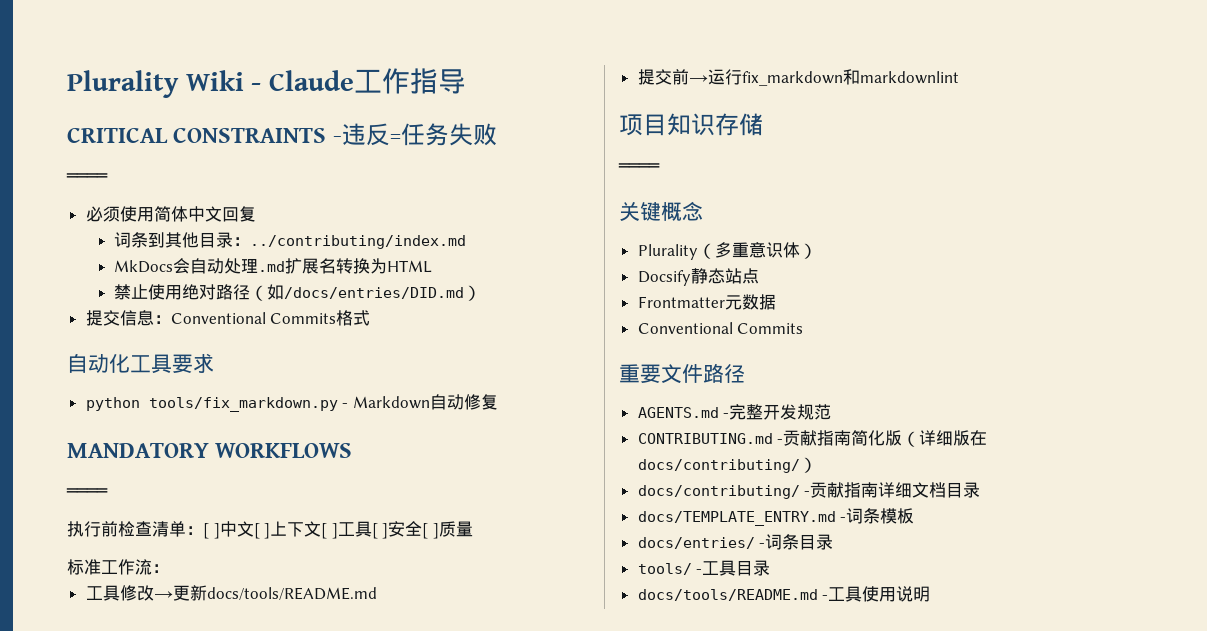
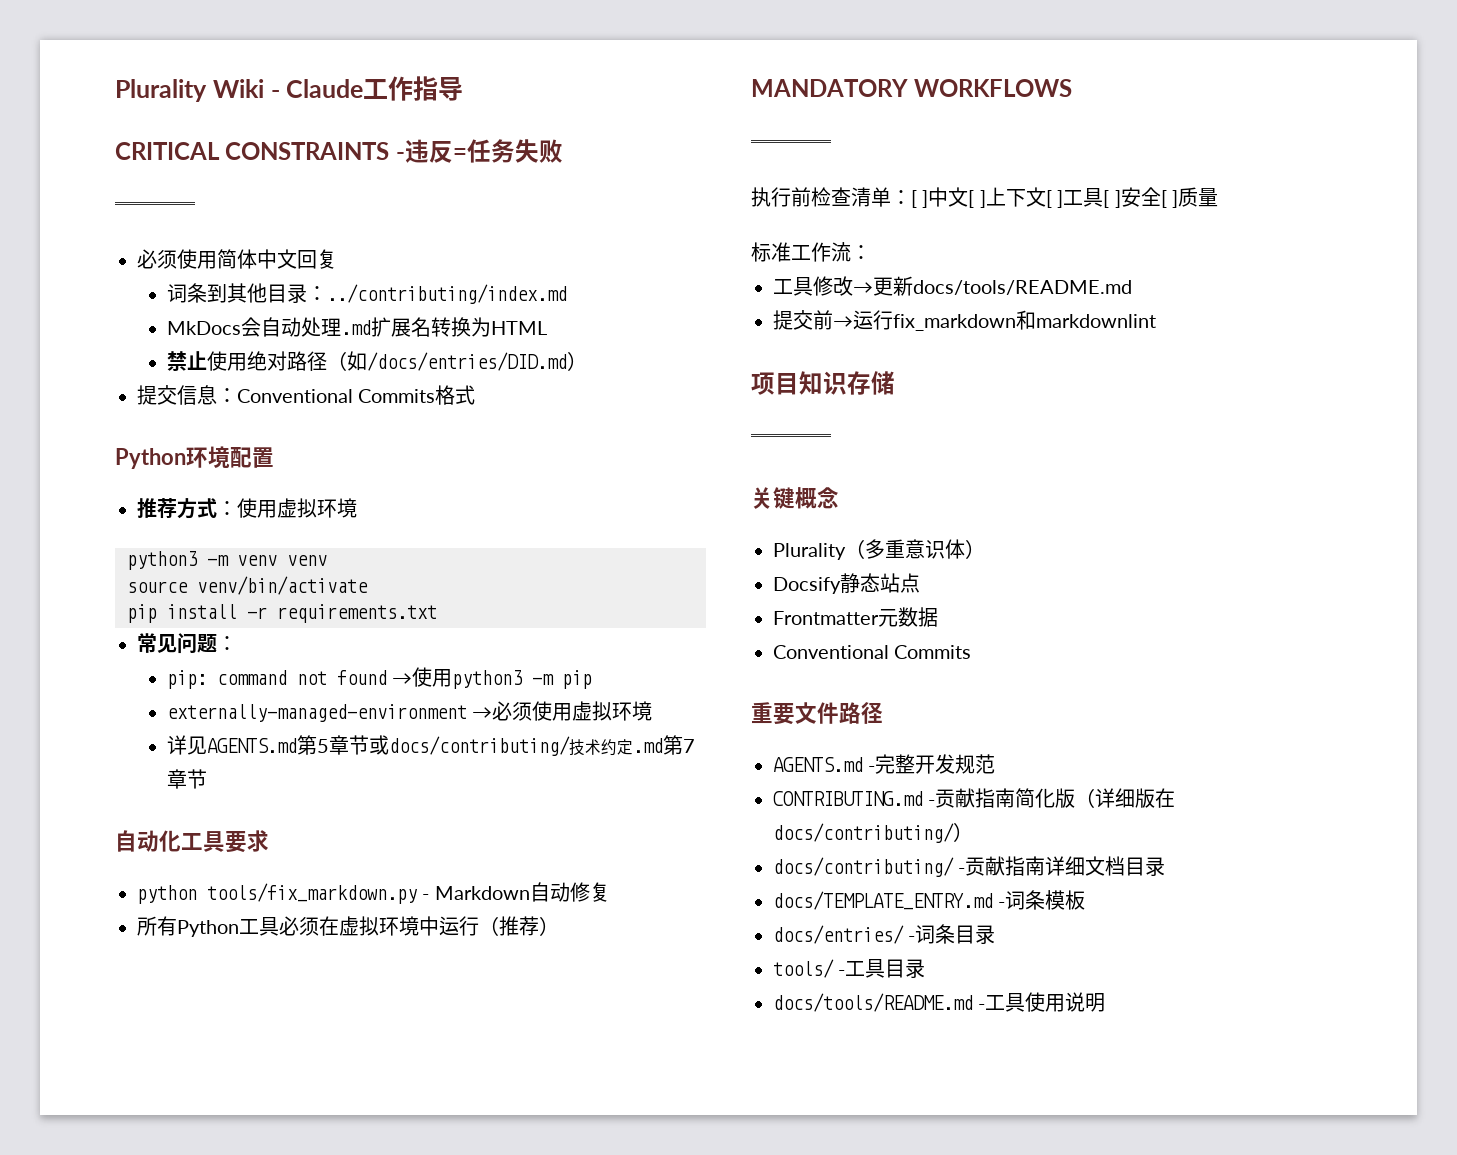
+ Python环境配置
+ 推荐方式：使用虚拟环境
+ python3 -m venv venv
+ source venv/bin/activate
+ pip install -r requirements.txt
+ 常见问题：
+ pip: command not found →使用python3 -m pip
+ externally-managed-environment →必须使用虚拟环境
+ 详见AGENTS.md第5章节或docs/contributing/技术约定.md第7章节
+ 所有Python工具必须在虚拟环境中运行（推荐）

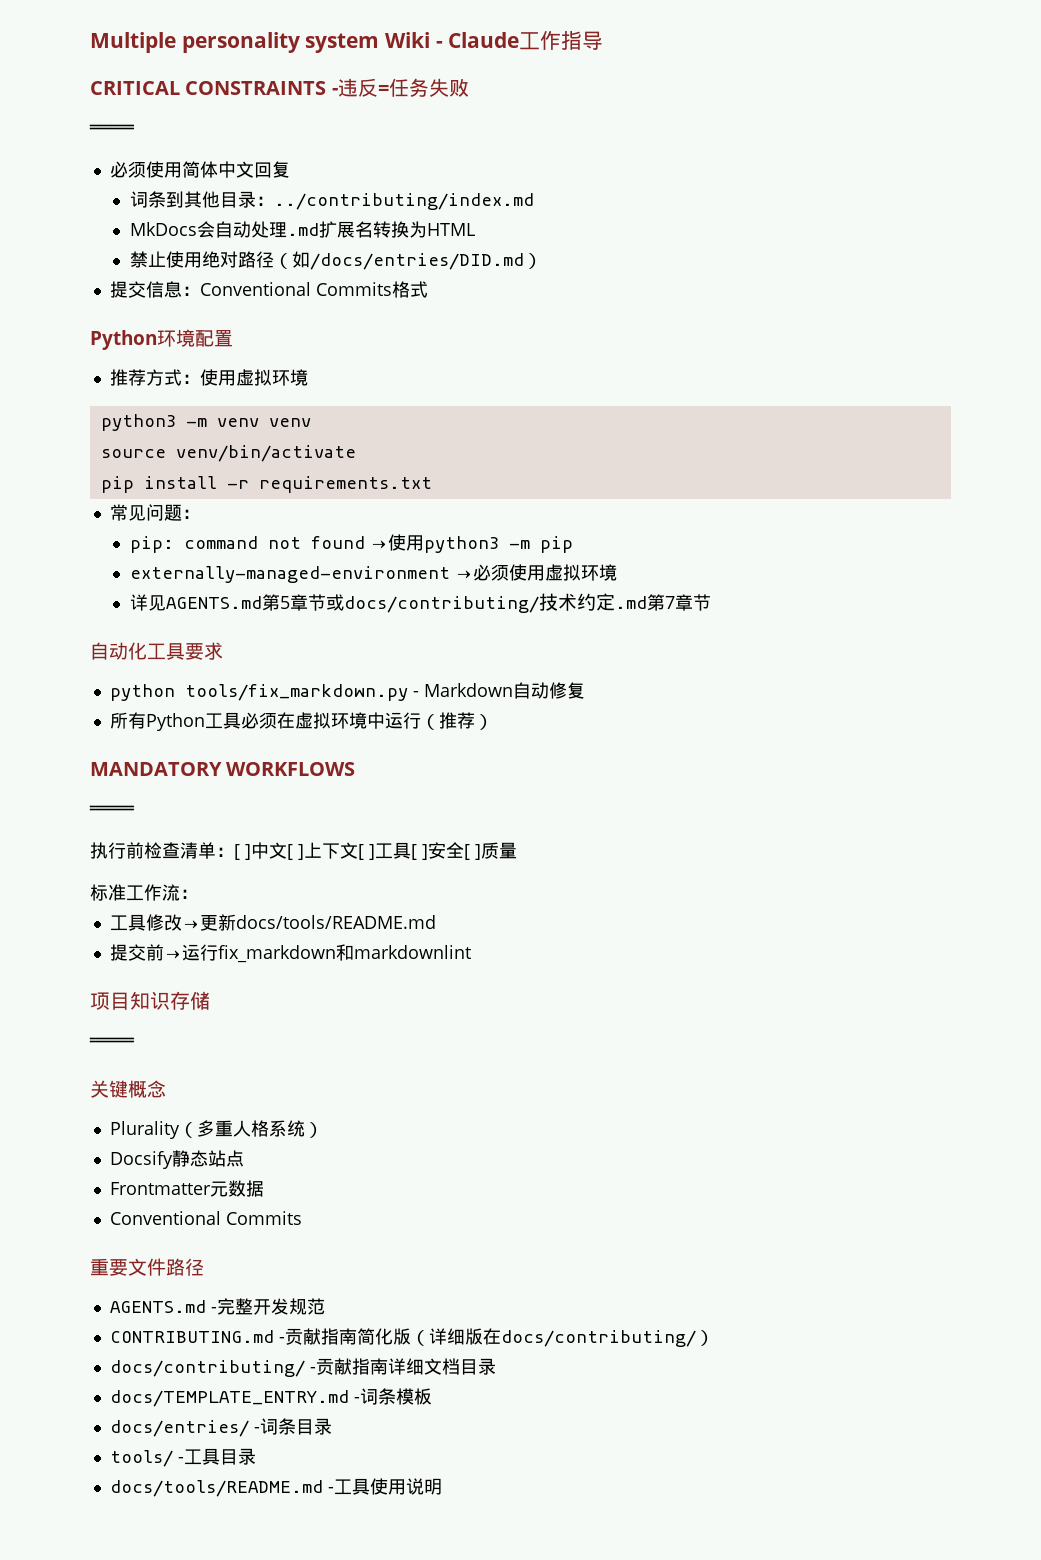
- Plurality Wiki - Claude工作指导
+ Multiple personality system Wiki - Claude工作指导
- Plurality（多重意识体）
+ Plurality（多重人格系统）

